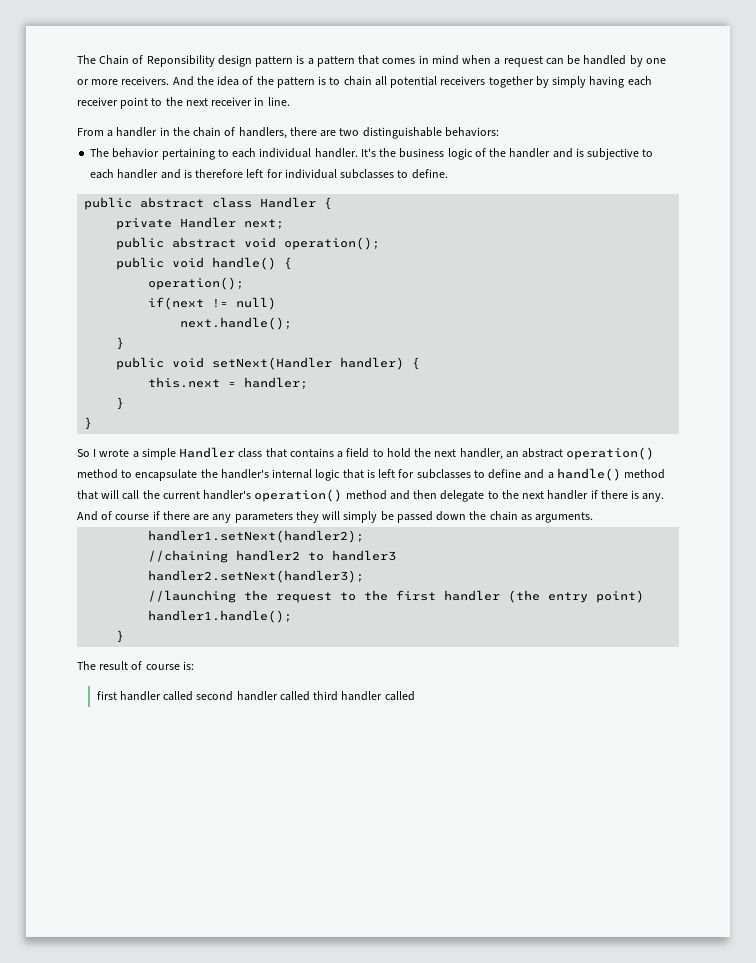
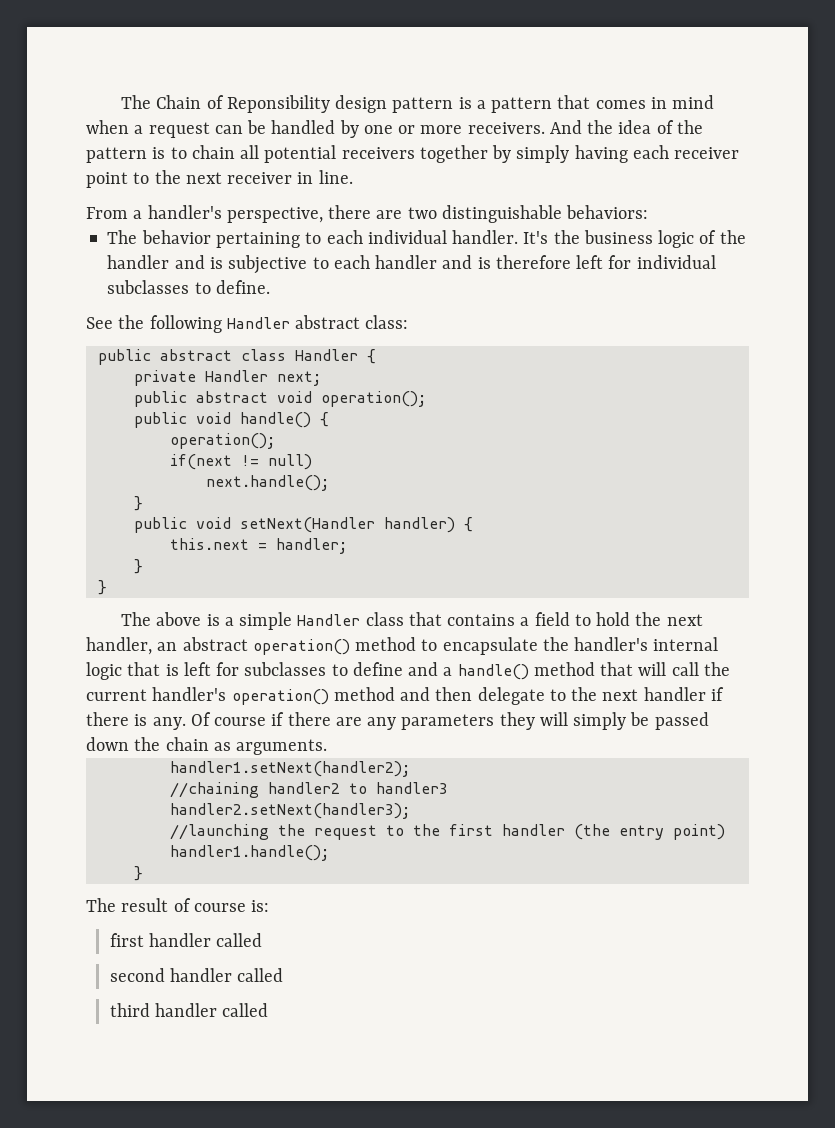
- From a handler in the chain of handlers, there are two distinguishable behaviors:
+ From a handler's perspective, there are two distinguishable behaviors:
+ See the following Handler abstract class:
- So I wrote a simple Handler class that contains a field to hold the next handler, an abstract operation() method to encapsulate the handler's internal logic that is left for subclasses to define and a handle() method that will call the current handler's operation() method and then delegate to the next handler if there is any.
+ The above is a simple Handler class that contains a field to hold the next handler, an abstract operation() method to encapsulate the handler's internal logic that is left for subclasses to define and a handle() method that will call the current handler's operation() method and then delegate to the next handler if there is any.
- And of course if there are any parameters they will simply be passed down the chain as arguments.
+ Of course if there are any parameters they will simply be passed down the chain as arguments.
- first handler called second handler called third handler called
+ first handler called
+ second handler called
+ third handler called

